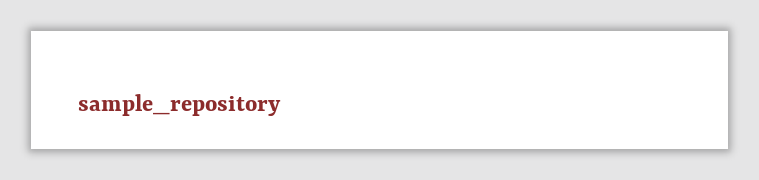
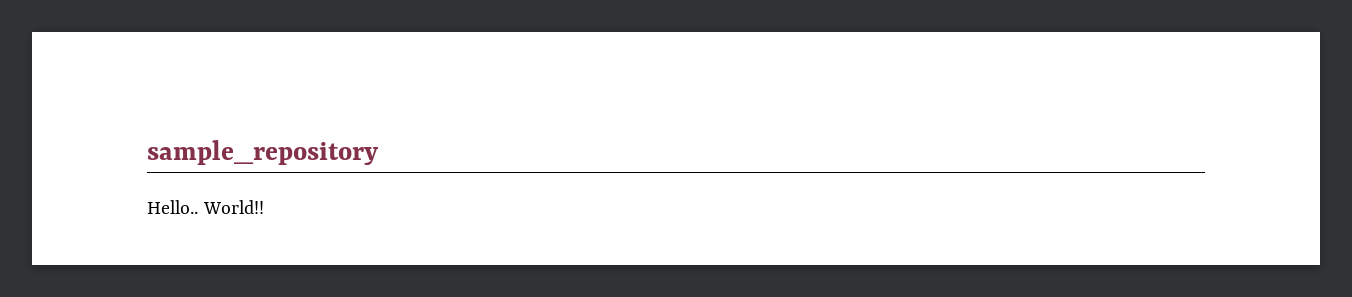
+ Hello.. World!!

